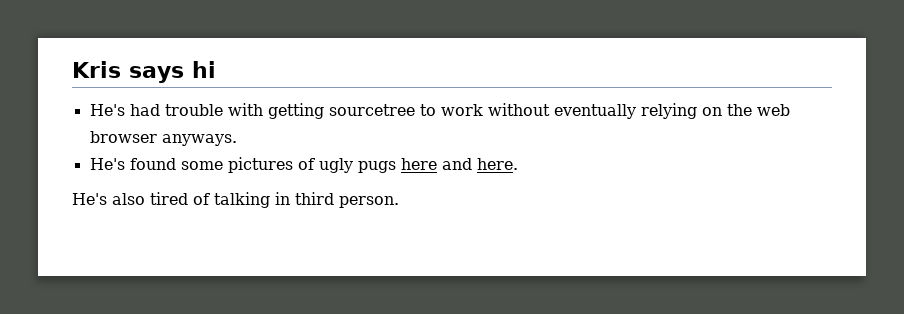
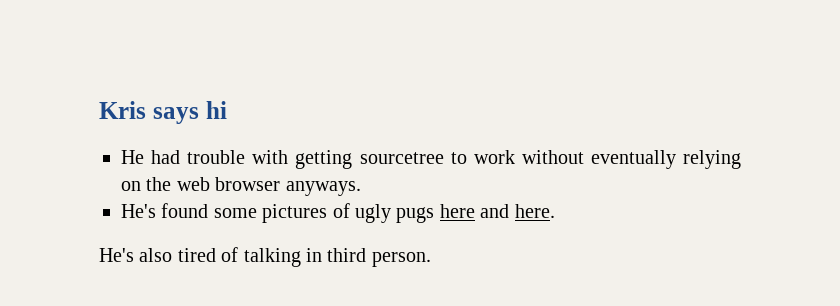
- He's had trouble with getting sourcetree to work without eventually relying on the web browser anyways.
+ He had trouble with getting sourcetree to work without eventually relying on the web browser anyways.

